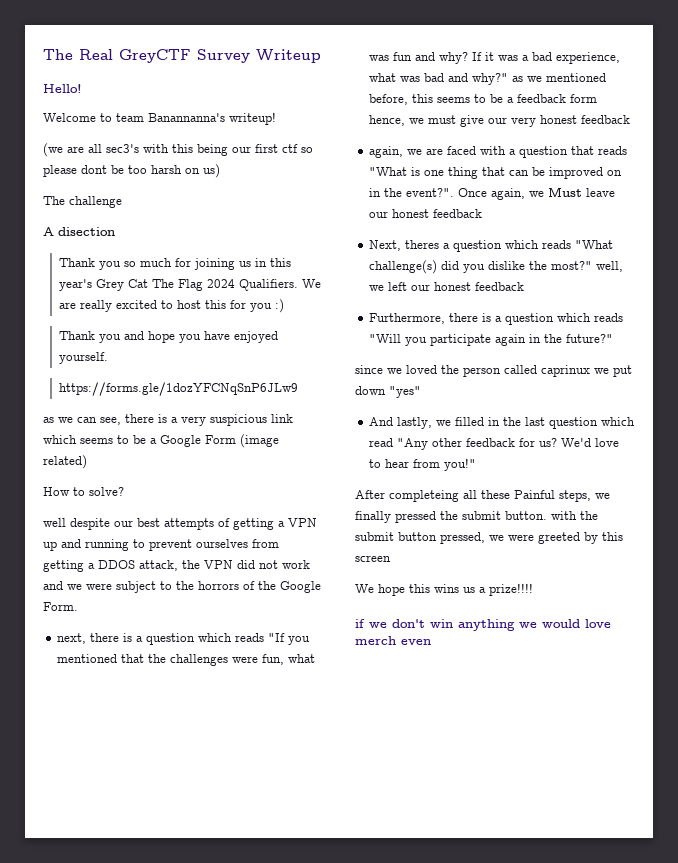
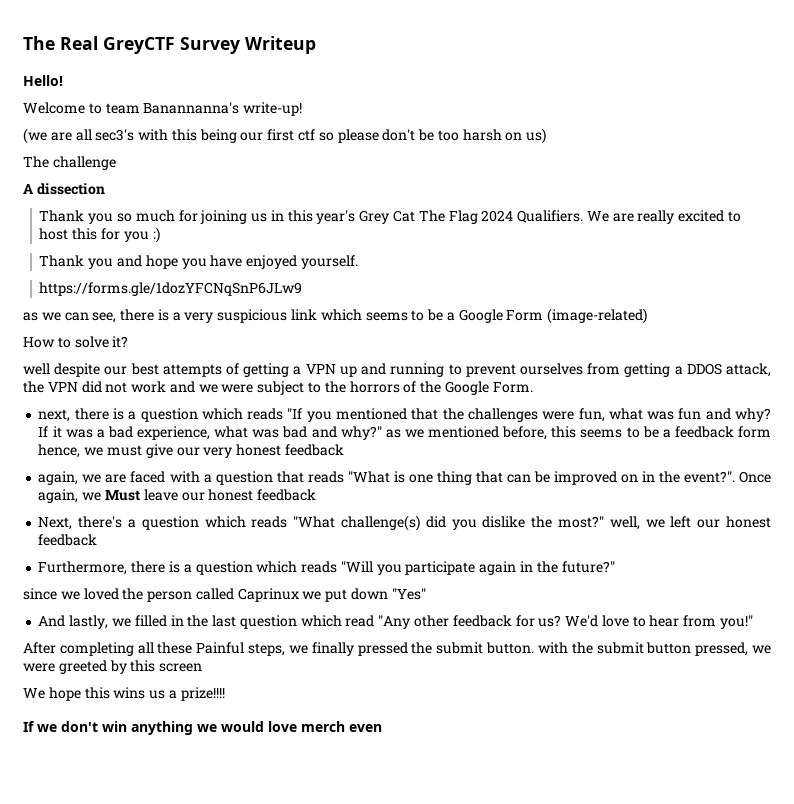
- Welcome to team Banannanna's writeup!
+ Welcome to team Banannanna's write-up!
- (we are all sec3's with this being our first ctf so please dont be too harsh on us)
+ (we are all sec3's with this being our first ctf so please don't be too harsh on us)
- A disection
+ A dissection
- as we can see, there is a very suspicious link which seems to be a Google Form (image related)
+ as we can see, there is a very suspicious link which seems to be a Google Form (image-related)
- How to solve?
+ How to solve it?
- Next, theres a question which reads "What challenge(s) did you dislike the most?" well, we left our honest feedback
+ Next, there's a question which reads "What challenge(s) did you dislike the most?" well, we left our honest feedback
- since we loved the person called caprinux we put down "yes"
+ since we loved the person called Caprinux we put down "Yes"
- After completeing all these Painful steps, we finally pressed the submit button. with the submit button pressed, we were greeted by this screen
+ After completing all these Painful steps, we finally pressed the submit button. with the submit button pressed, we were greeted by this screen
- if we don't win anything we would love merch even
+ If we don't win anything we would love merch even

